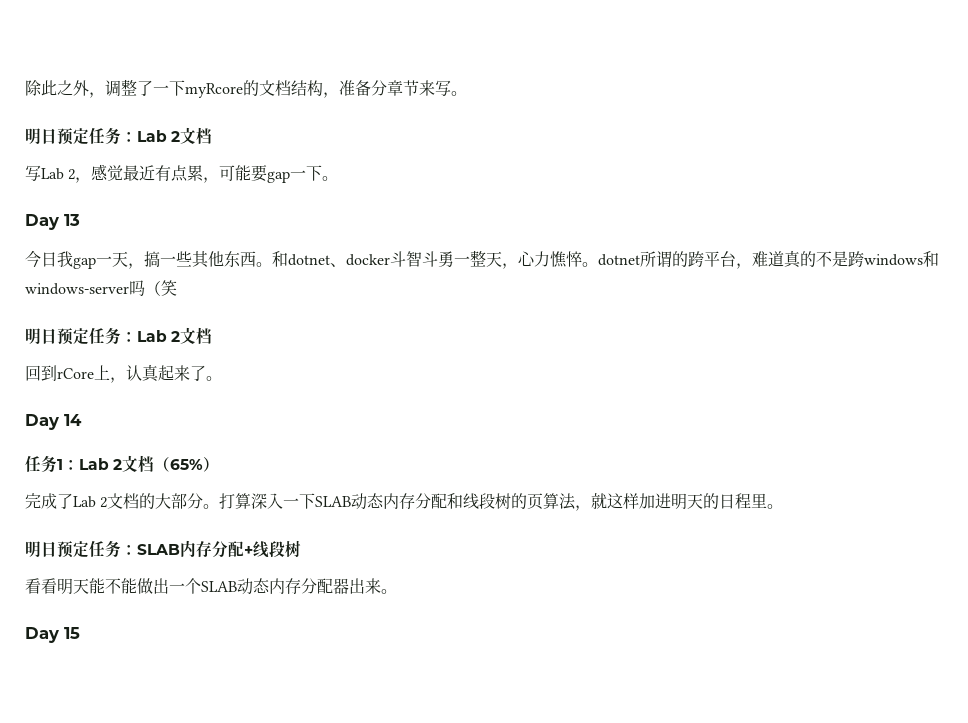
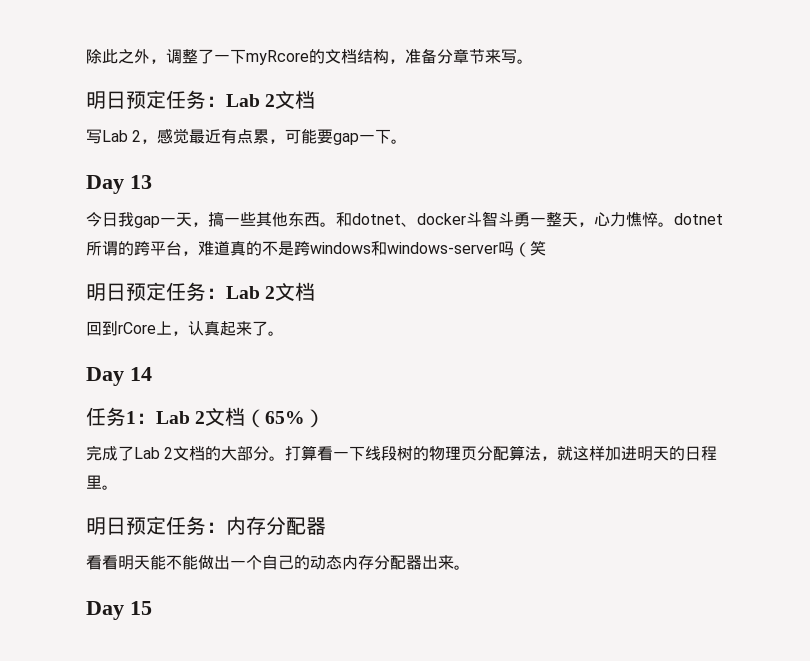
- 打算深入一下SLAB动态内存分配和线段树的页算法，就这样加进明天的日程里。
+ 打算看一下线段树的物理页分配算法，就这样加进明天的日程里。
- 明日预定任务：SLAB内存分配+线段树
+ 明日预定任务：内存分配器
- 看看明天能不能做出一个SLAB动态内存分配器出来。
+ 看看明天能不能做出一个自己的动态内存分配器出来。

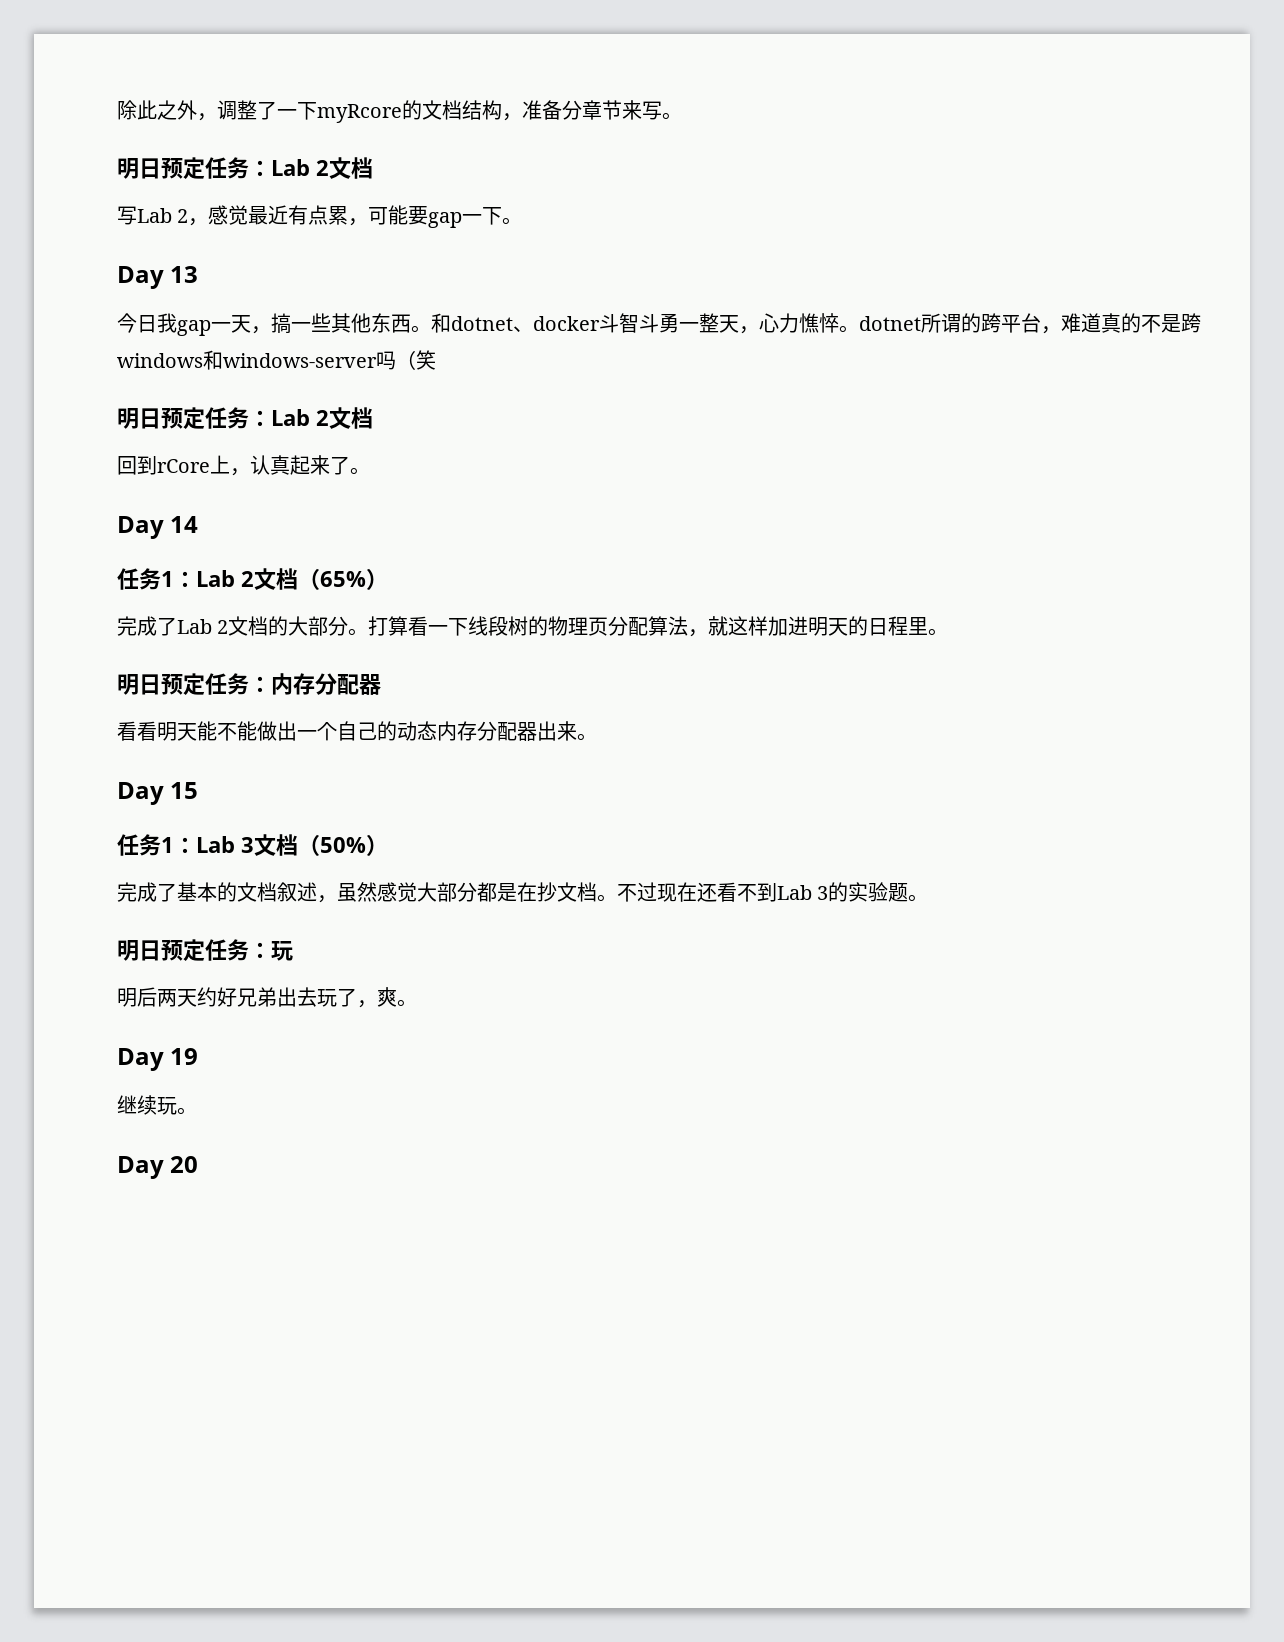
+ 任务1：Lab 3文档（50%）
+ 完成了基本的文档叙述，虽然感觉大部分都是在抄文档。不过现在还看不到Lab 3的实验题。
+ 明日预定任务：玩
+ 明后两天约好兄弟出去玩了，爽。
+ Day 19
+ 继续玩。
+ Day 20

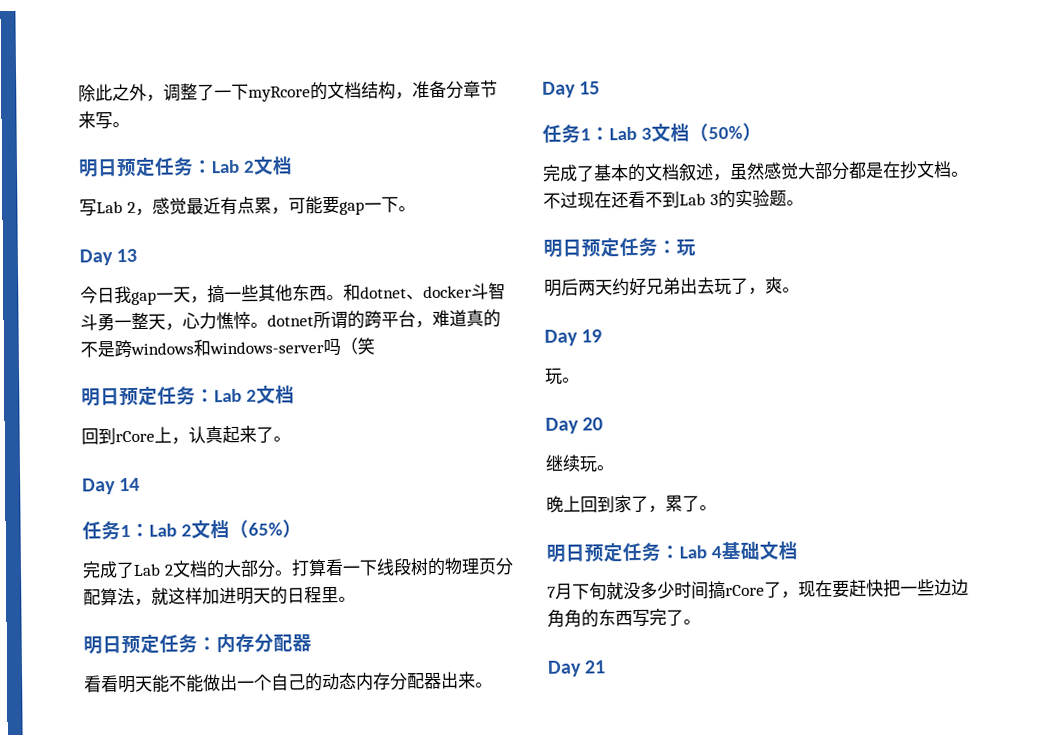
  Day 19
+ 玩。
+ Day 20
- Day 20
+ 晚上回到家了，累了。
+ 明日预定任务：Lab 4基础文档
+ 7月下旬就没多少时间搞rCore了，现在要赶快把一些边边角角的东西写完了。
+ Day 21

